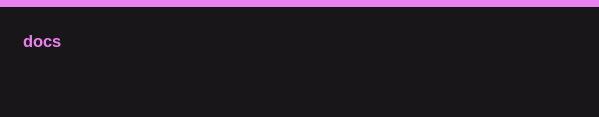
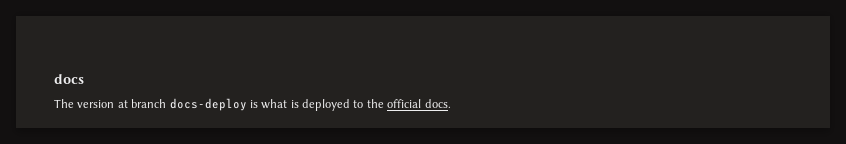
+ The version at branch docs-deploy is what is deployed to the official docs.

